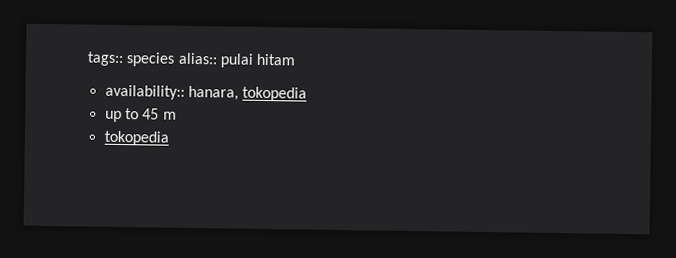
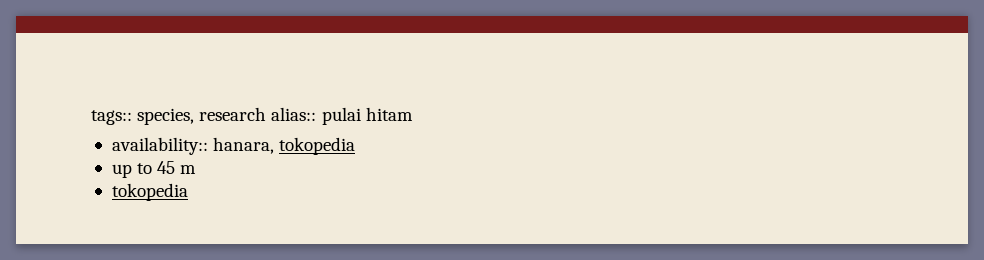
- tags:: species alias:: pulai hitam
+ tags:: species, research alias:: pulai hitam

